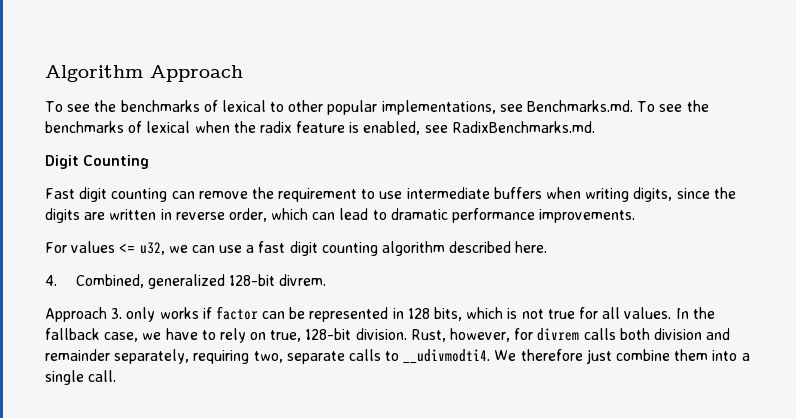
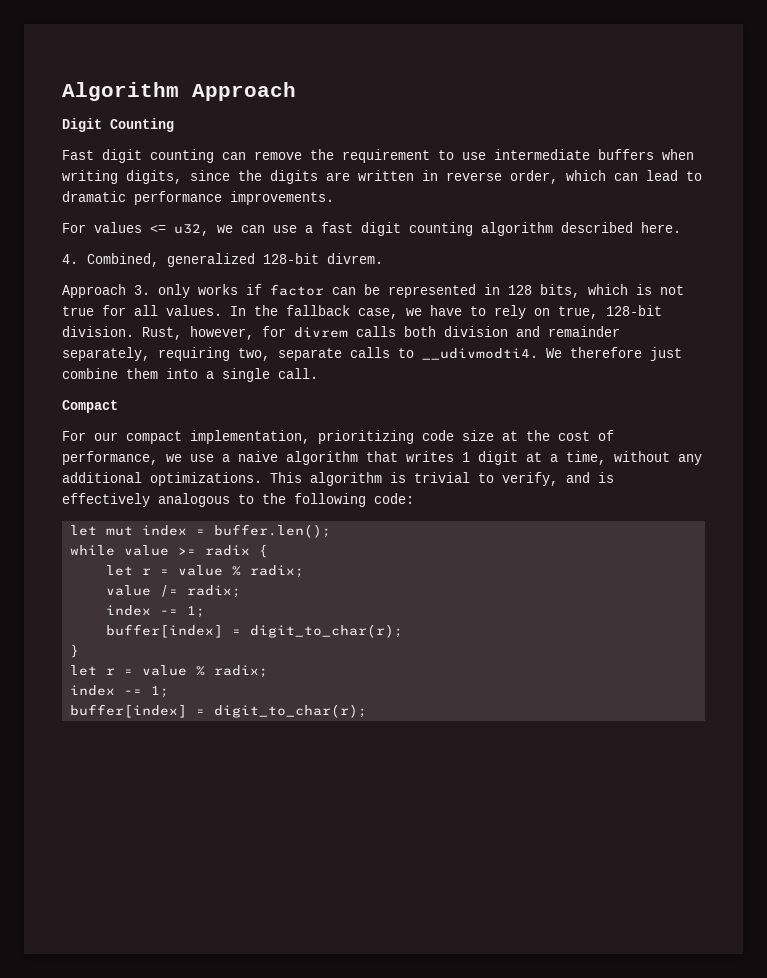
- To see the benchmarks of lexical to other popular implementations, see Benchmarks.md. To see the benchmarks of lexical when the radix feature is enabled, see RadixBenchmarks.md.
+ Compact
+ For our compact implementation, prioritizing code size at the cost of performance, we use a naive algorithm that writes 1 digit at a time, without any additional optimizations. This algorithm is trivial to verify, and is effectively analogous to the following code:
+ let mut index = buffer.len();
+ while value >= radix {
+ let r = value % radix;
+ value /= radix;
+ index -= 1;
+ buffer[index] = digit_to_char(r);
+ }
+ let r = value % radix;
+ index -= 1;
+ buffer[index] = digit_to_char(r);

